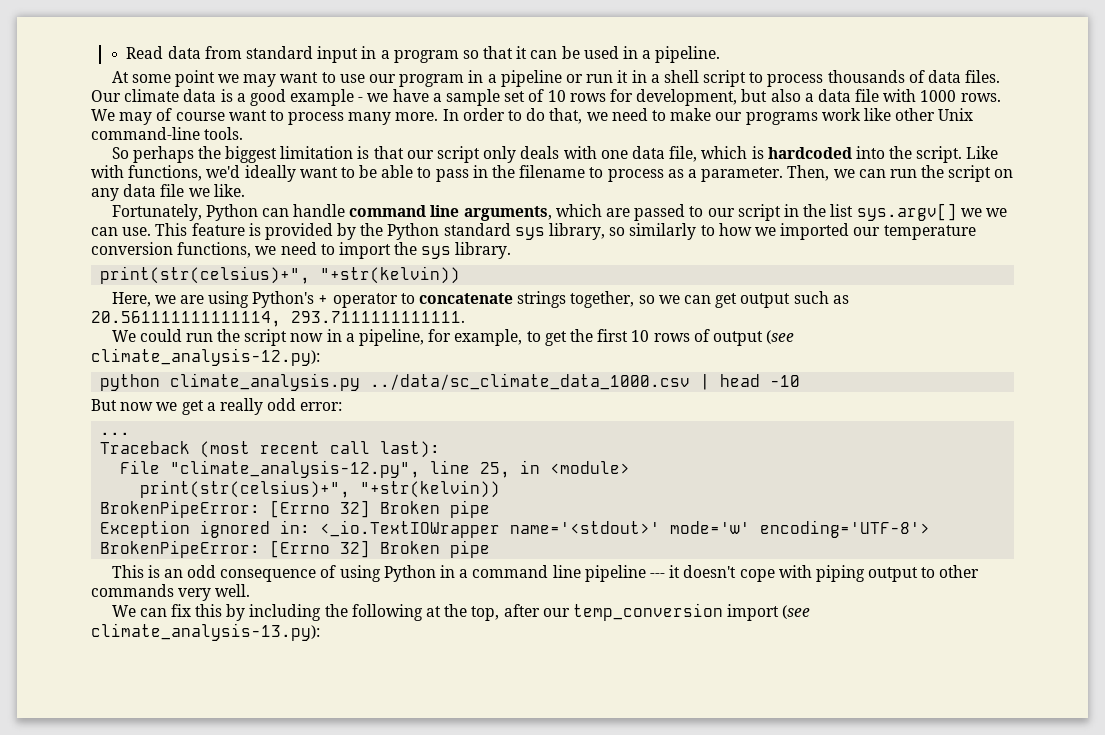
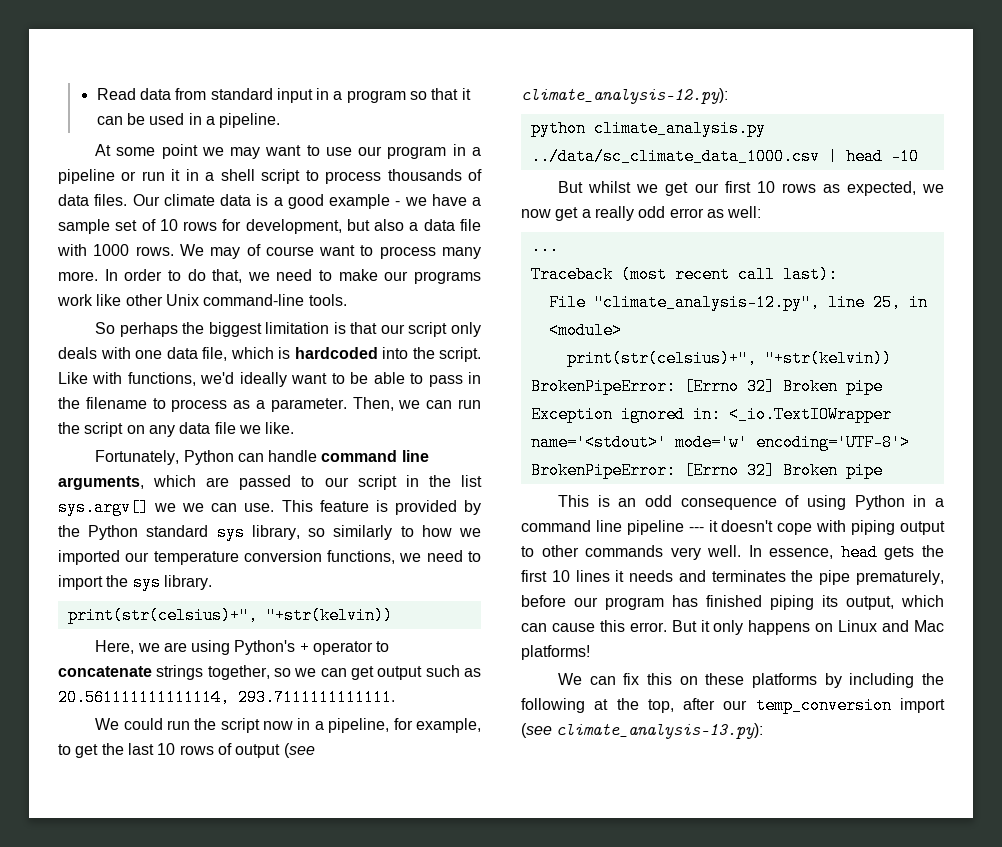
- We could run the script now in a pipeline, for example, to get the first 10 rows of output (see climate_analysis-12.py):
+ We could run the script now in a pipeline, for example, to get the last 10 rows of output (see climate_analysis-12.py):
- But now we get a really odd error:
+ But whilst we get our first 10 rows as expected, we now get a really odd error as well:
+ In essence, head gets the first 10 lines it needs and terminates the pipe prematurely, before our program has finished piping its output, which can cause this error. But it only happens on Linux and Mac platforms!
- We can fix this by including the following at the top, after our temp_conversion import (see climate_analysis-13.py):
+ We can fix this on these platforms by including the following at the top, after our temp_conversion import (see climate_analysis-13.py):

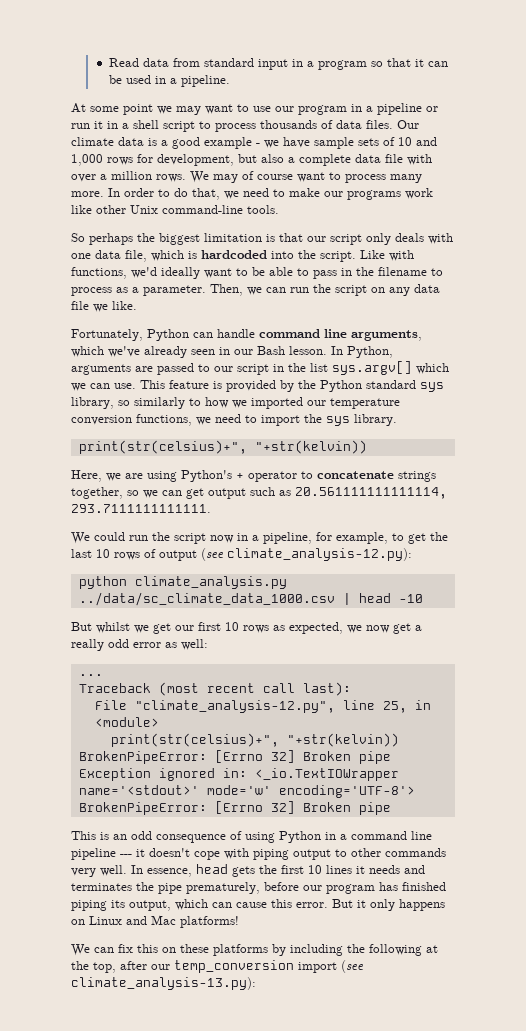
- Our climate data is a good example - we have a sample set of 10 rows for development, but also a data file with 1000 rows.
+ Our climate data is a good example - we have sample sets of 10 and 1,000 rows for development, but also a complete data file with over a million rows.
- Fortunately, Python can handle command line arguments, which are passed to our script in the list sys.argv[] we we can use.
+ Fortunately, Python can handle command line arguments, which we've already seen in our Bash lesson. In Python, arguments are passed to our script in the list sys.argv[] which we can use.

